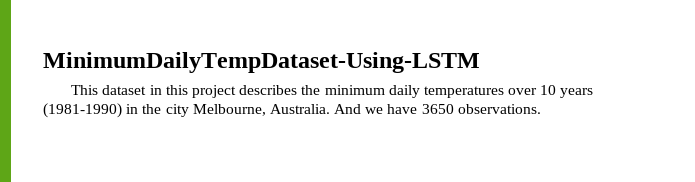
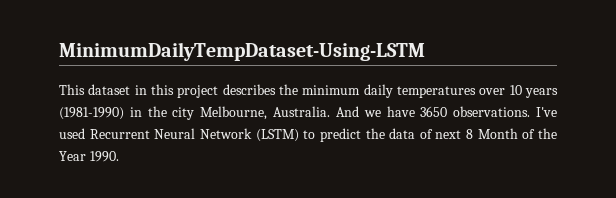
+ I've used Recurrent Neural Network (LSTM) to predict the data of next 8 Month of the Year 1990.

